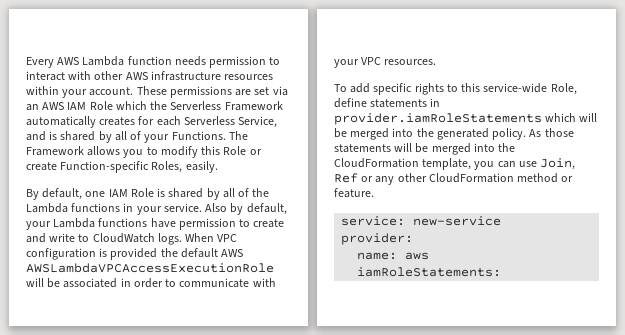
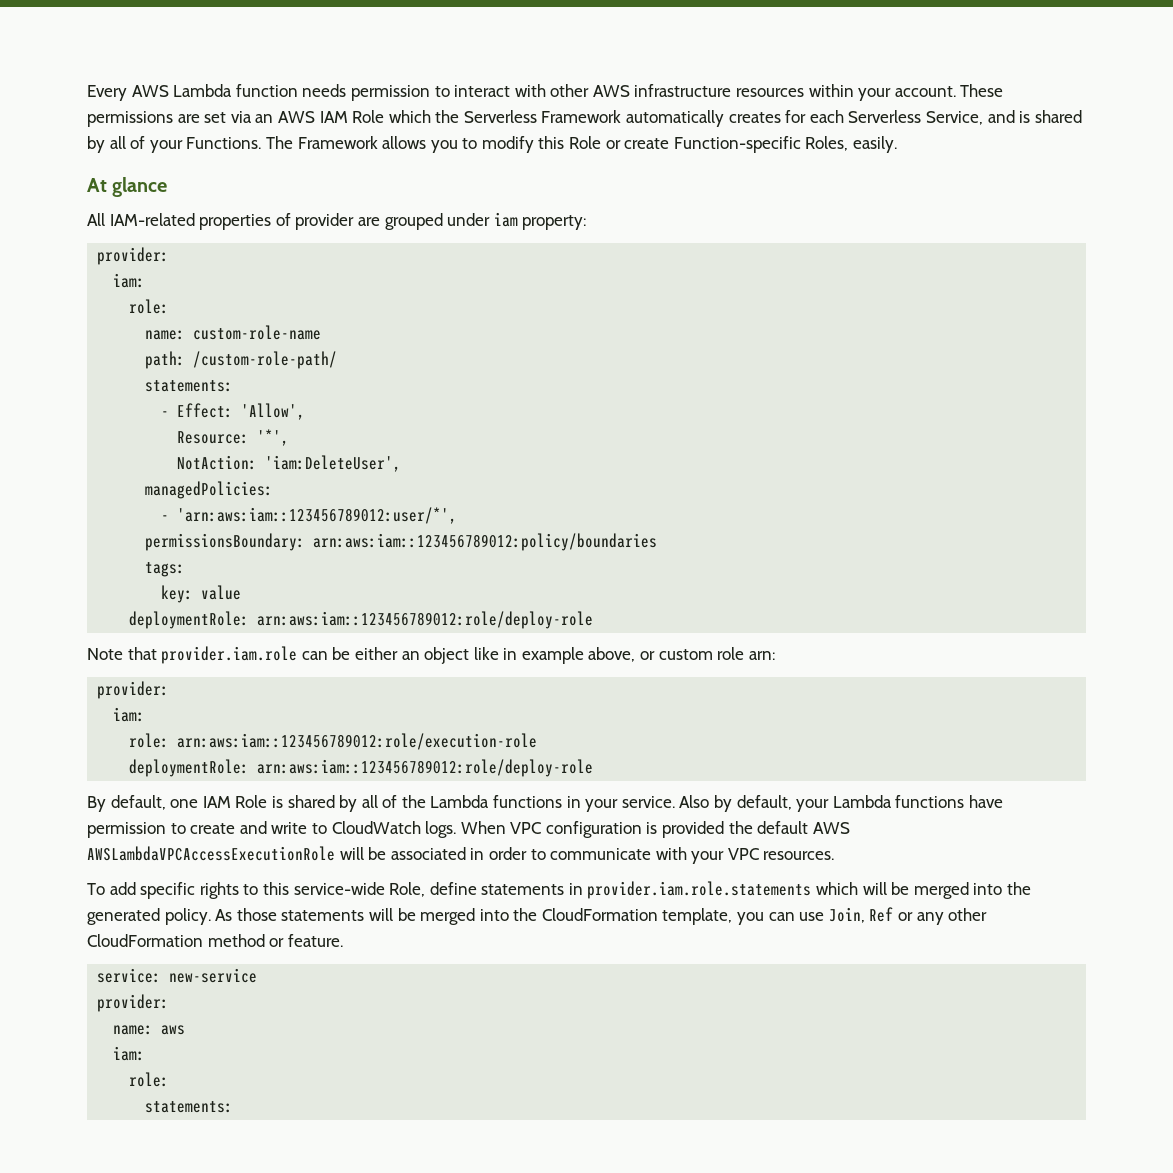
+ At glance
+ All IAM-related properties of provider are grouped under iam property:
+ provider:
+ iam:
+ role:
+ name: custom-role-name
+ path: /custom-role-path/
+ statements:
+ - Effect: 'Allow',
+ Resource: '*',
+ NotAction: 'iam:DeleteUser',
+ managedPolicies:
+ - 'arn:aws:iam::123456789012:user/*',
+ permissionsBoundary: arn:aws:iam::123456789012:policy/boundaries
+ tags:
+ key: value
+ deploymentRole: arn:aws:iam::123456789012:role/deploy-role
+ Note that provider.iam.role can be either an object like in example above, or custom role arn:
+ provider:
+ iam:
+ role: arn:aws:iam::123456789012:role/execution-role
+ deploymentRole: arn:aws:iam::123456789012:role/deploy-role
- To add specific rights to this service-wide Role, define statements in provider.iamRoleStatements which will be merged into the generated policy.
+ To add specific rights to this service-wide Role, define statements in provider.iam.role.statements which will be merged into the generated policy.
  name: aws
- iamRoleStatements:
+ iam:
+ role:
+ statements:

